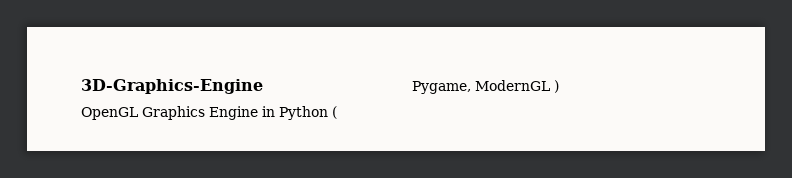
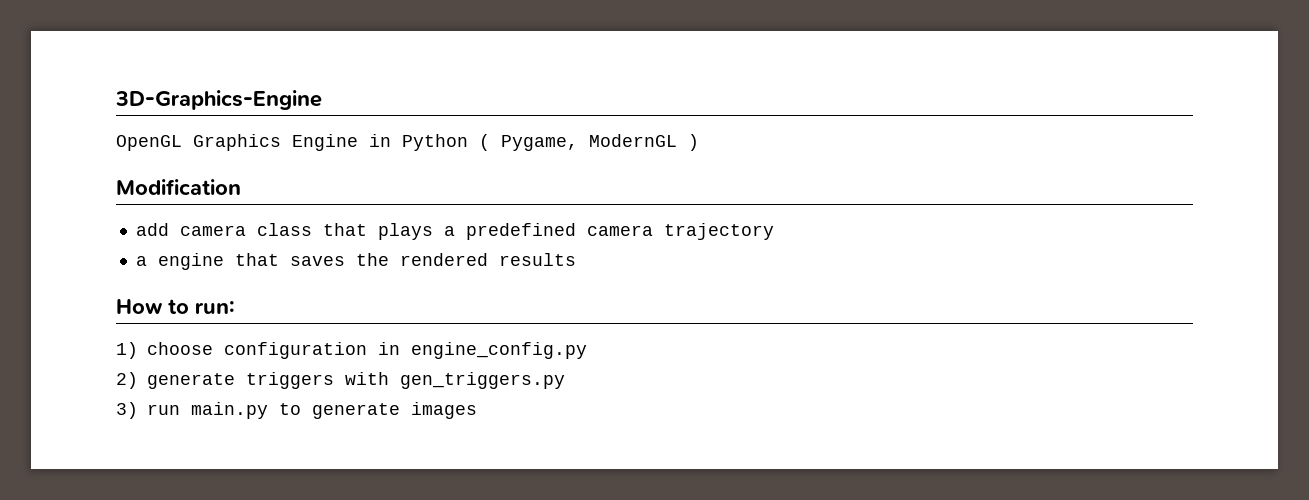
+ Modification
+ add camera class that plays a predefined camera trajectory
+ a engine that saves the rendered results
+ How to run:
+ 1) choose configuration in engine_config.py
+ 2) generate triggers with gen_triggers.py
+ 3) run main.py to generate images

